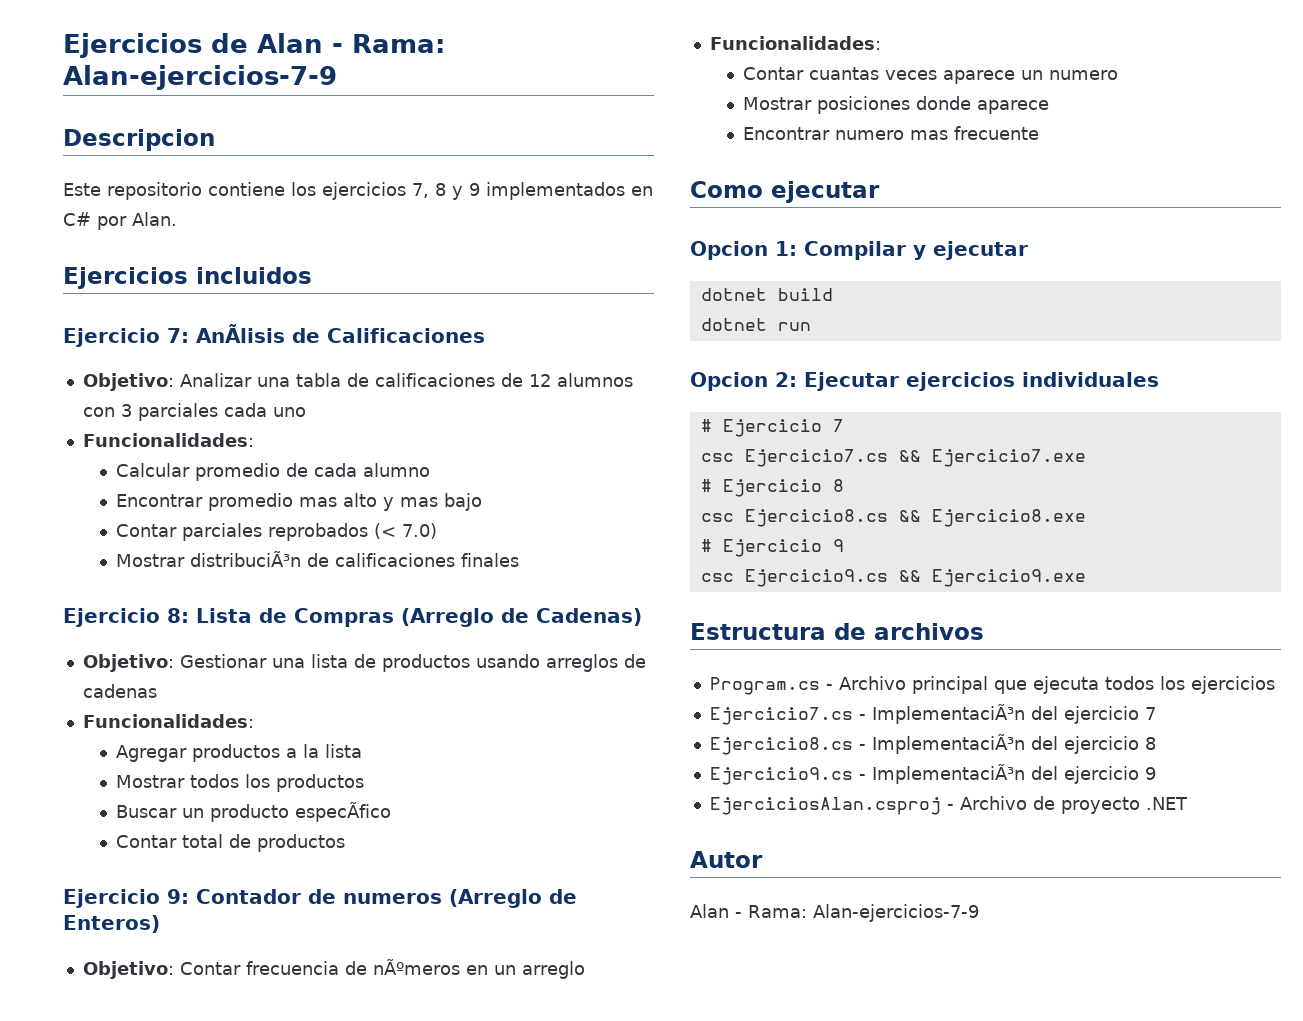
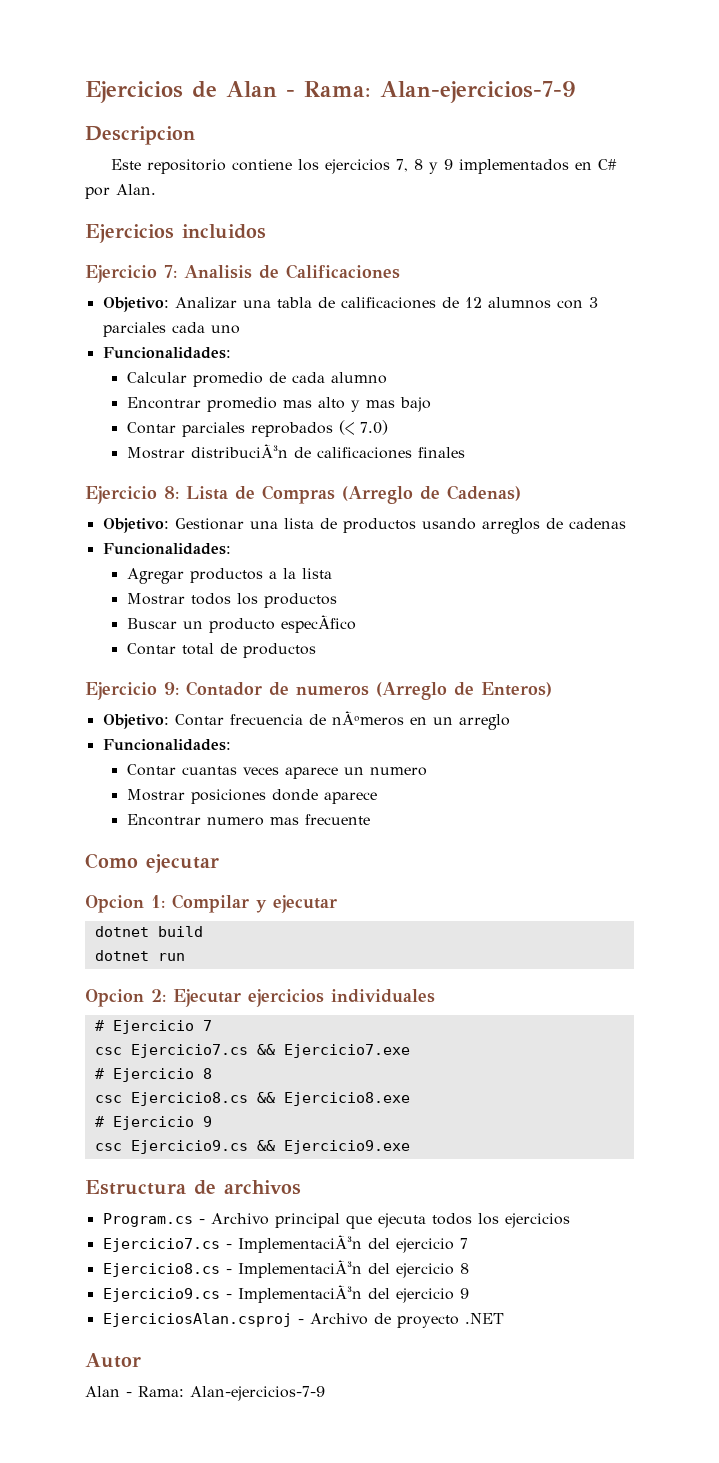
- Ejercicio 7: AnÃlisis de Calificaciones
+ Ejercicio 7: Analisis de Calificaciones

